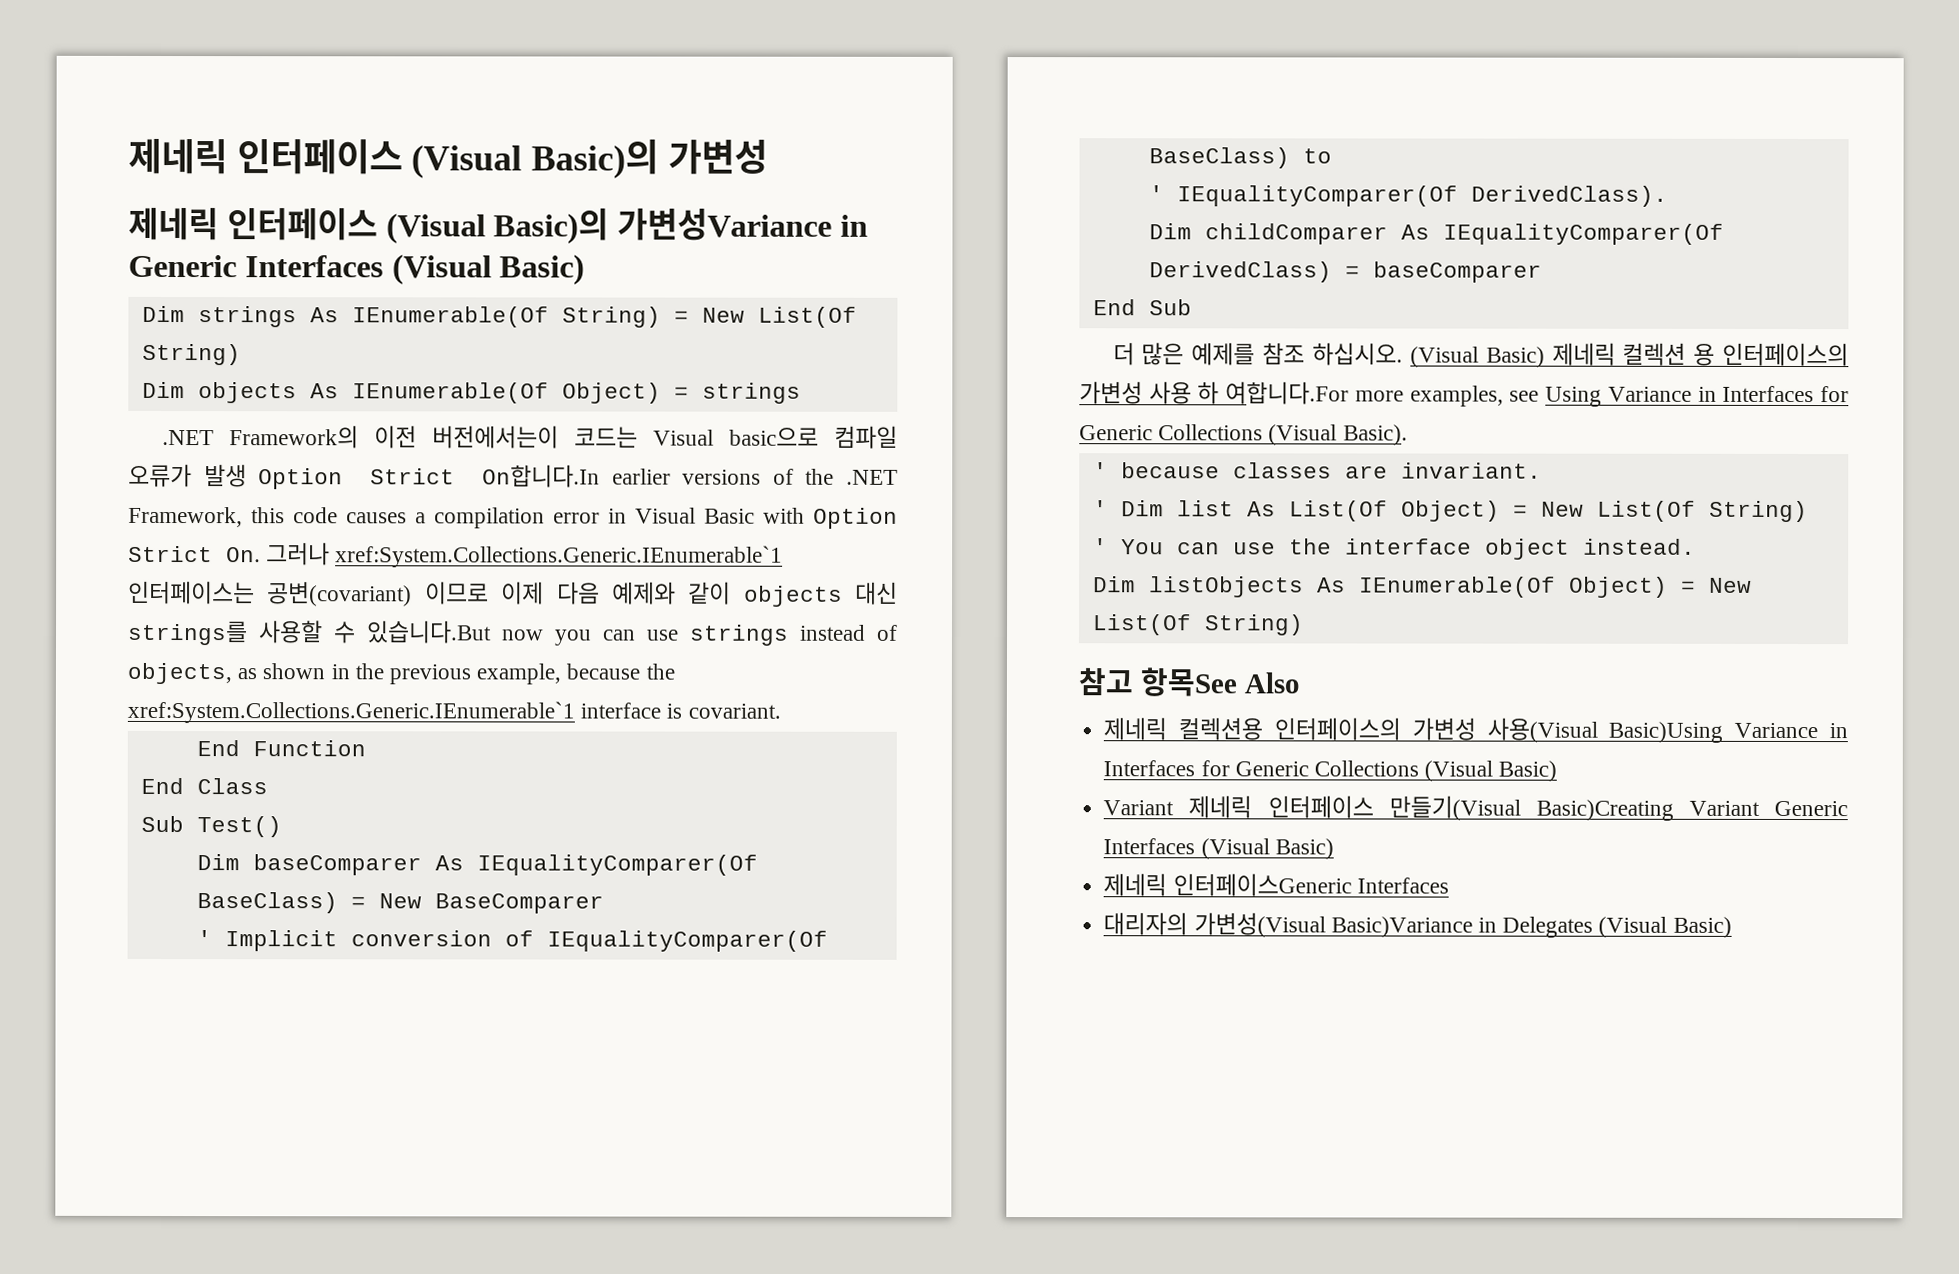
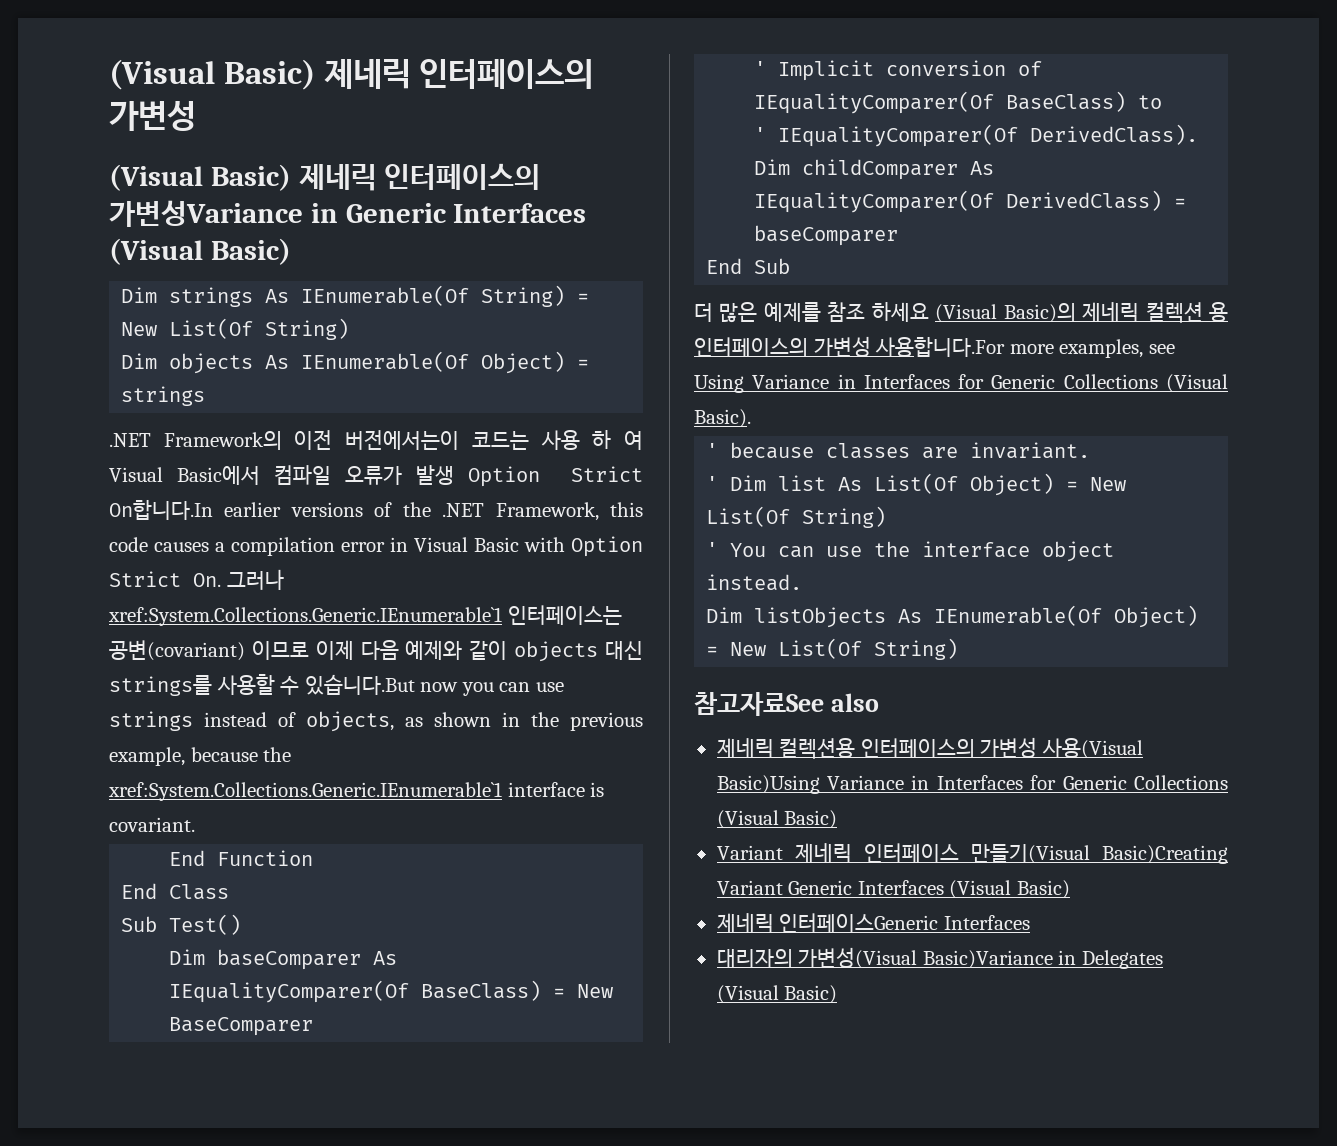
- 제네릭 인터페이스 (Visual Basic)의 가변성
- 제네릭 인터페이스 (Visual Basic)의 가변성Variance in Generic Interfaces (Visual Basic)
+ (Visual Basic) 제네릭 인터페이스의 가변성
+ (Visual Basic) 제네릭 인터페이스의 가변성Variance in Generic Interfaces (Visual Basic)
- .NET Framework의 이전 버전에서는이 코드는 Visual basic으로 컴파일 오류가 발생 Option Strict On합니다.In earlier versions of the .NET Framework, this code causes a compilation error in Visual Basic with Option Strict On. 그러나 xref:System.Collections.Generic.IEnumerable`1 인터페이스는 공변(covariant) 이므로 이제 다음 예제와 같이 objects 대신 strings를 사용할 수 있습니다.But now you can use strings instead of objects, as shown in the previous example, because the xref:System.Collections.Generic.IEnumerable`1 interface is covariant.
+ .NET Framework의 이전 버전에서는이 코드는 사용 하 여 Visual Basic에서 컴파일 오류가 발생 Option Strict On합니다.In earlier versions of the .NET Framework, this code causes a compilation error in Visual Basic with Option Strict On. 그러나 xref:System.Collections.Generic.IEnumerable`1 인터페이스는 공변(covariant) 이므로 이제 다음 예제와 같이 objects 대신 strings를 사용할 수 있습니다.But now you can use strings instead of objects, as shown in the previous example, because the xref:System.Collections.Generic.IEnumerable`1 interface is covariant.
- 더 많은 예제를 참조 하십시오. (Visual Basic) 제네릭 컬렉션 용 인터페이스의 가변성 사용 하 여합니다.For more examples, see Using Variance in Interfaces for Generic Collections (Visual Basic).
+ 더 많은 예제를 참조 하세요 (Visual Basic)의 제네릭 컬렉션 용 인터페이스의 가변성 사용합니다.For more examples, see Using Variance in Interfaces for Generic Collections (Visual Basic).
- 참고 항목See Also
+ 참고자료See also

